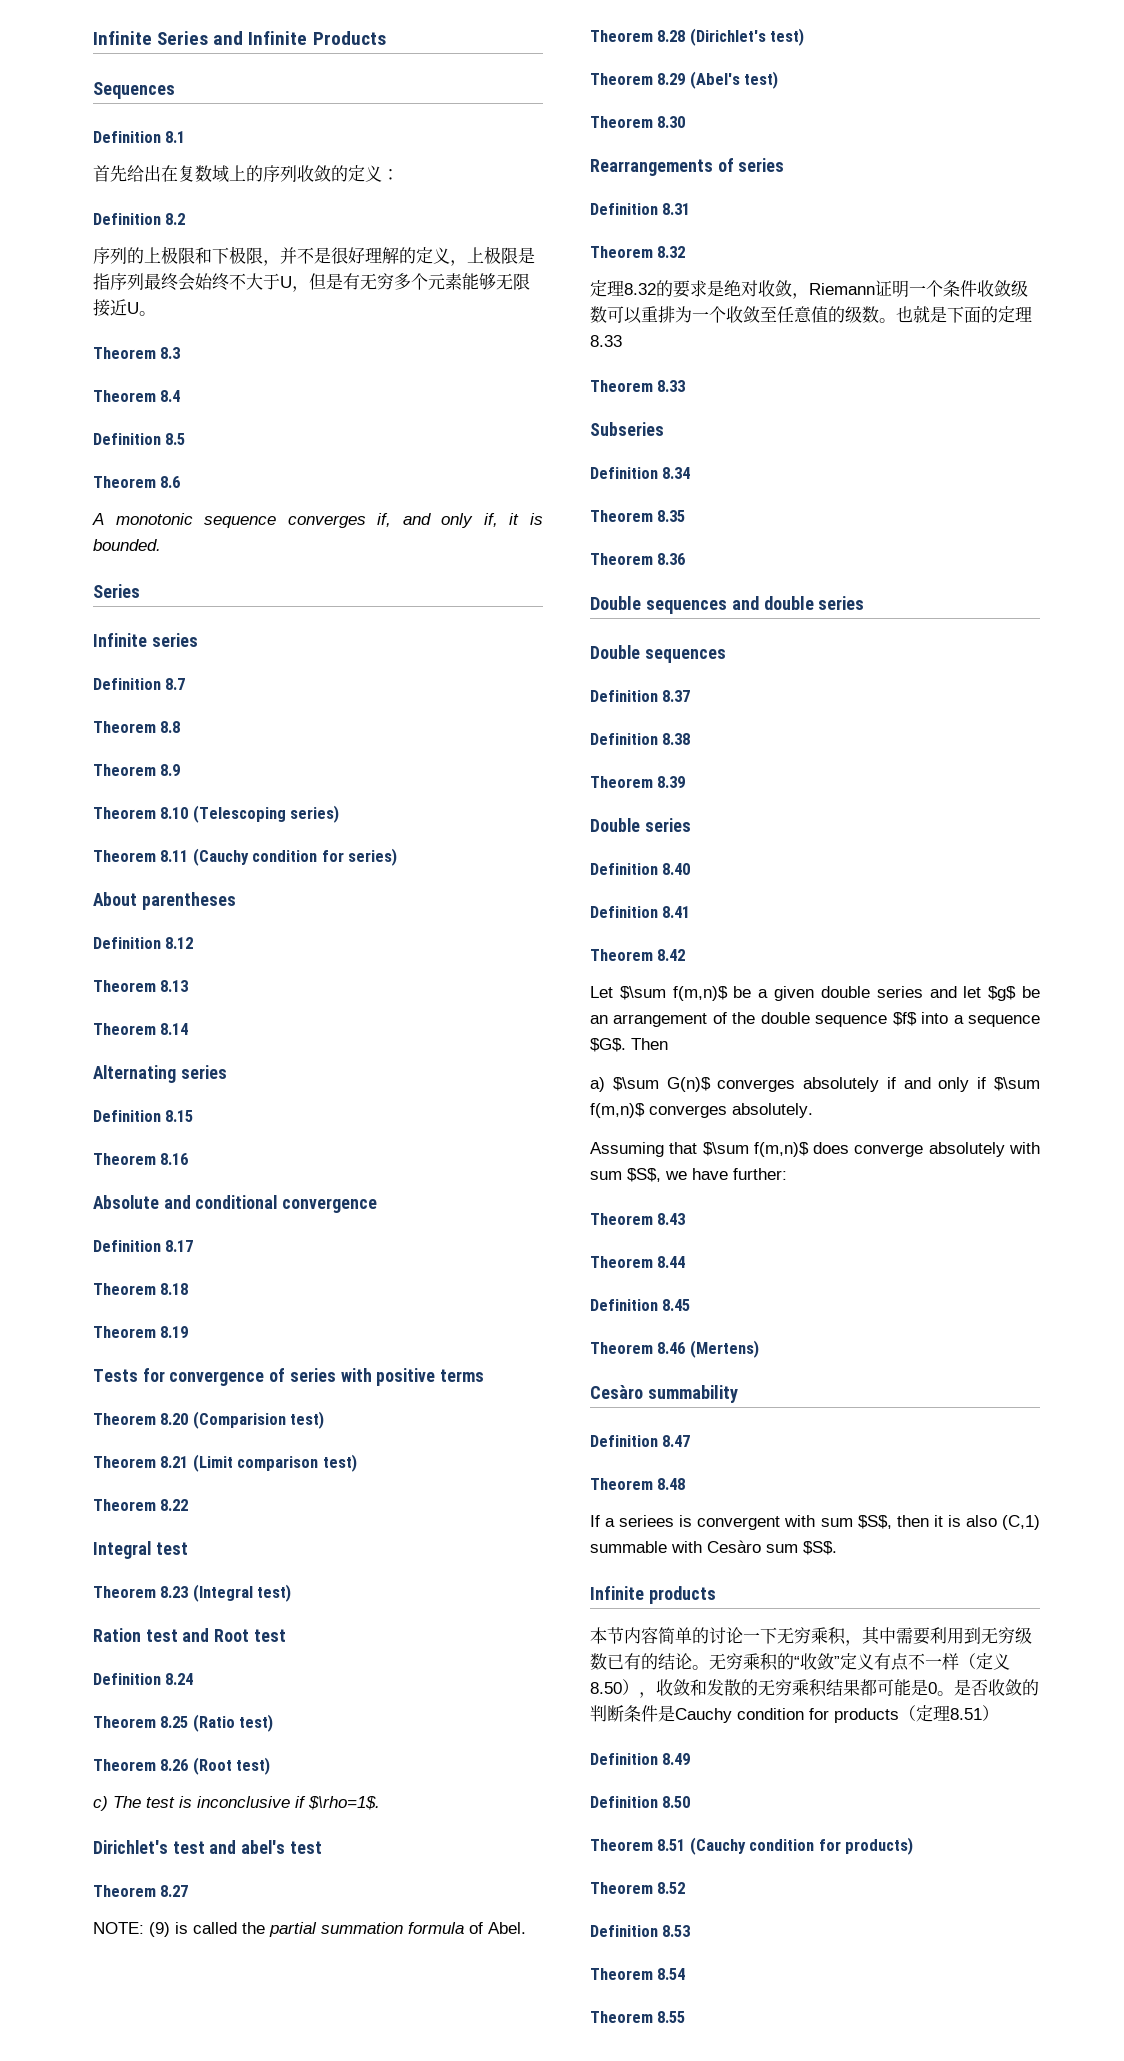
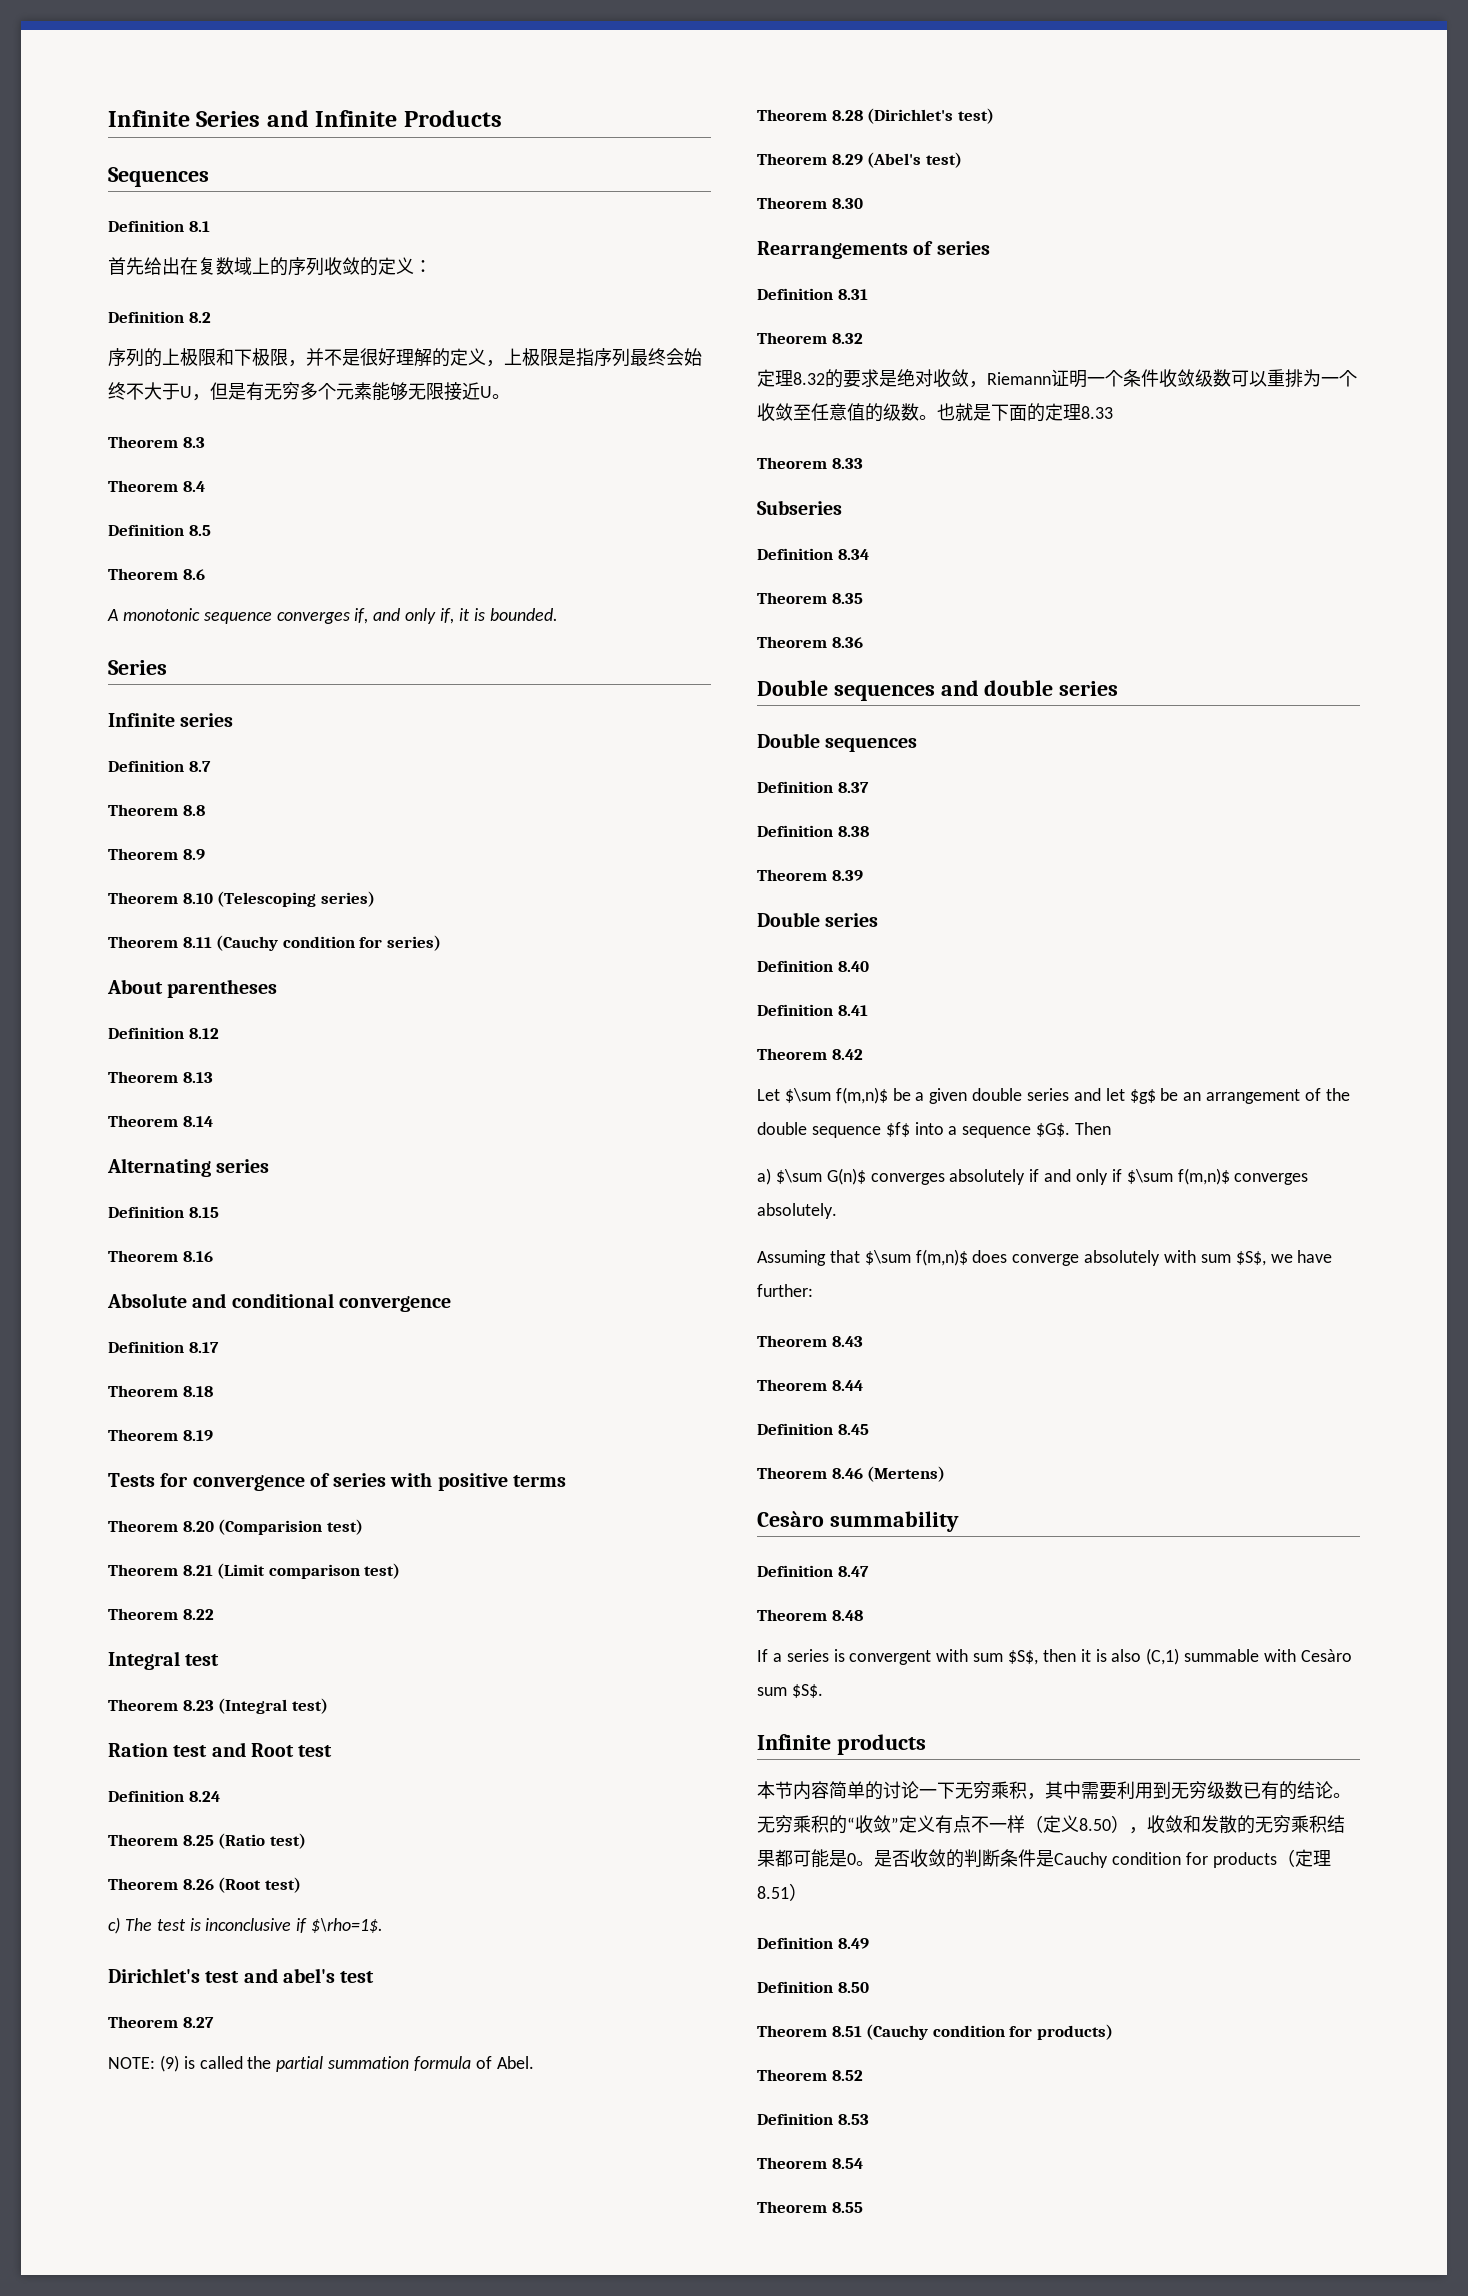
- If a seriees is convergent with sum $S$, then it is also (C,1) summable with Cesàro sum $S$.
+ If a series is convergent with sum $S$, then it is also (C,1) summable with Cesàro sum $S$.

